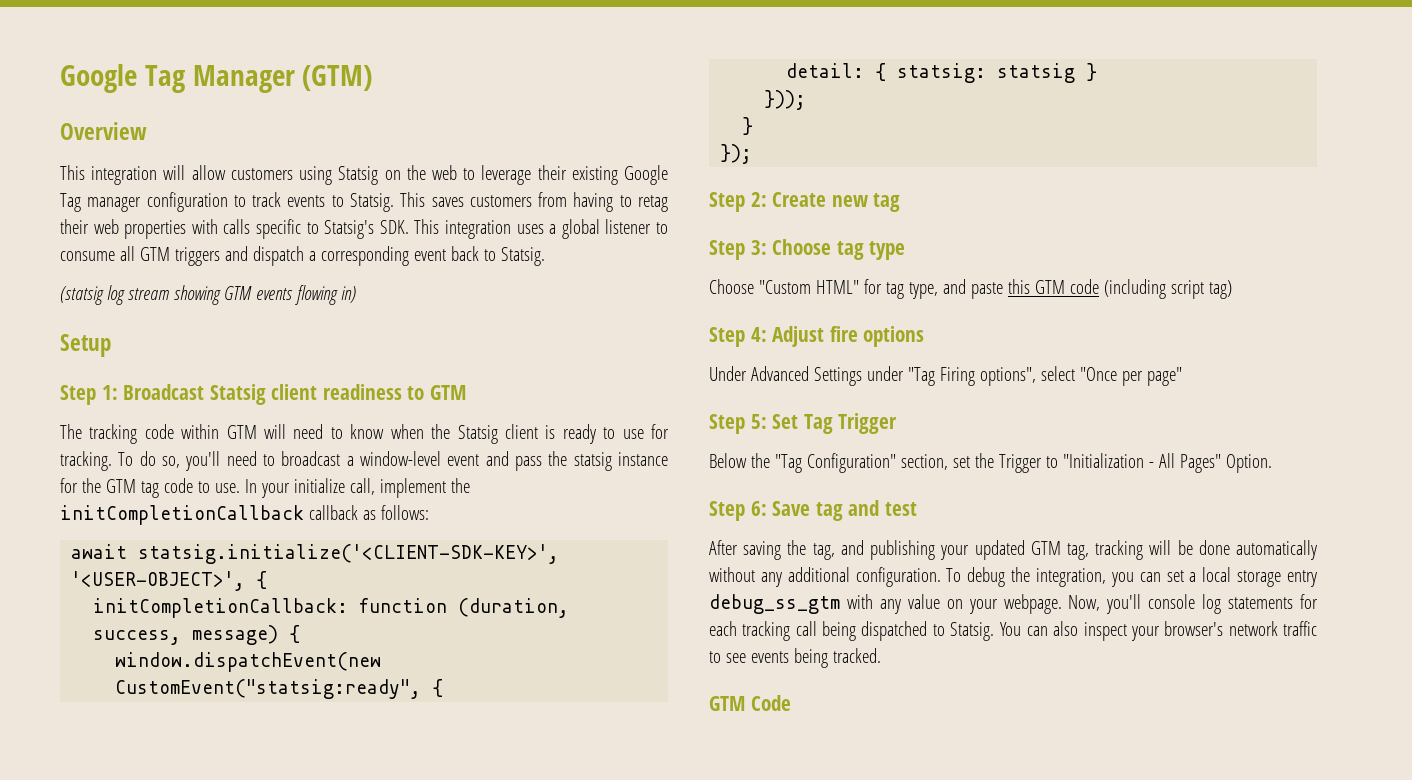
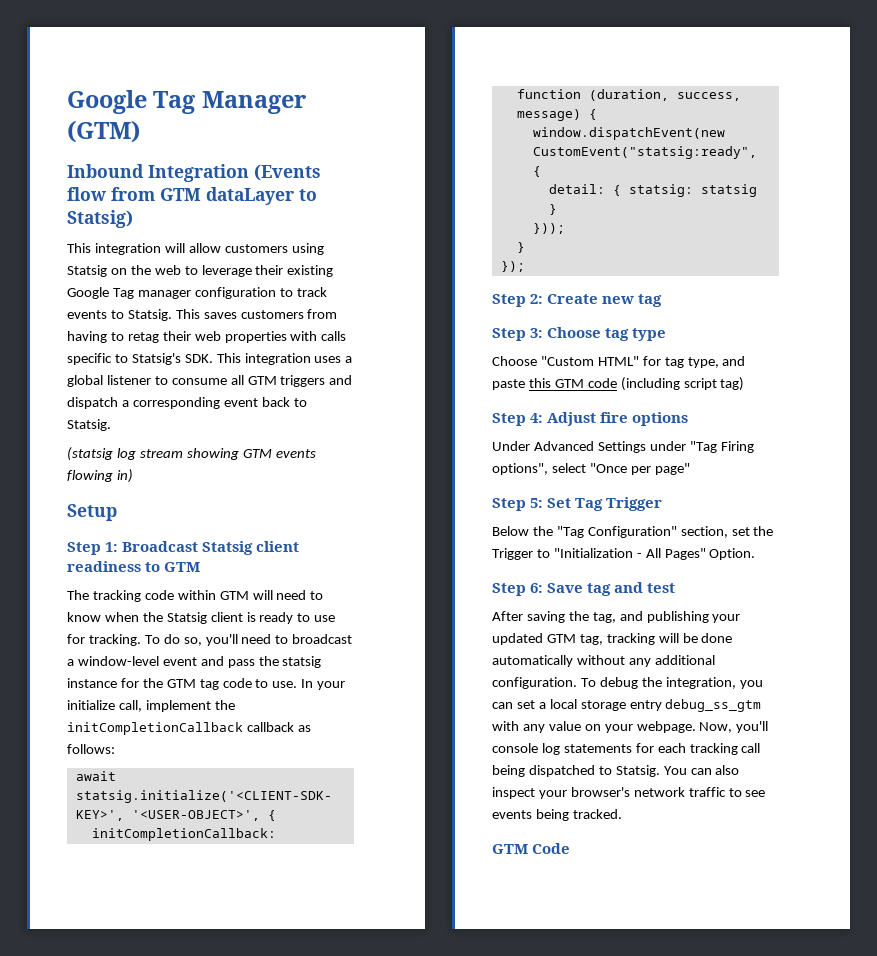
- Overview
+ Inbound Integration (Events flow from GTM dataLayer to Statsig)

